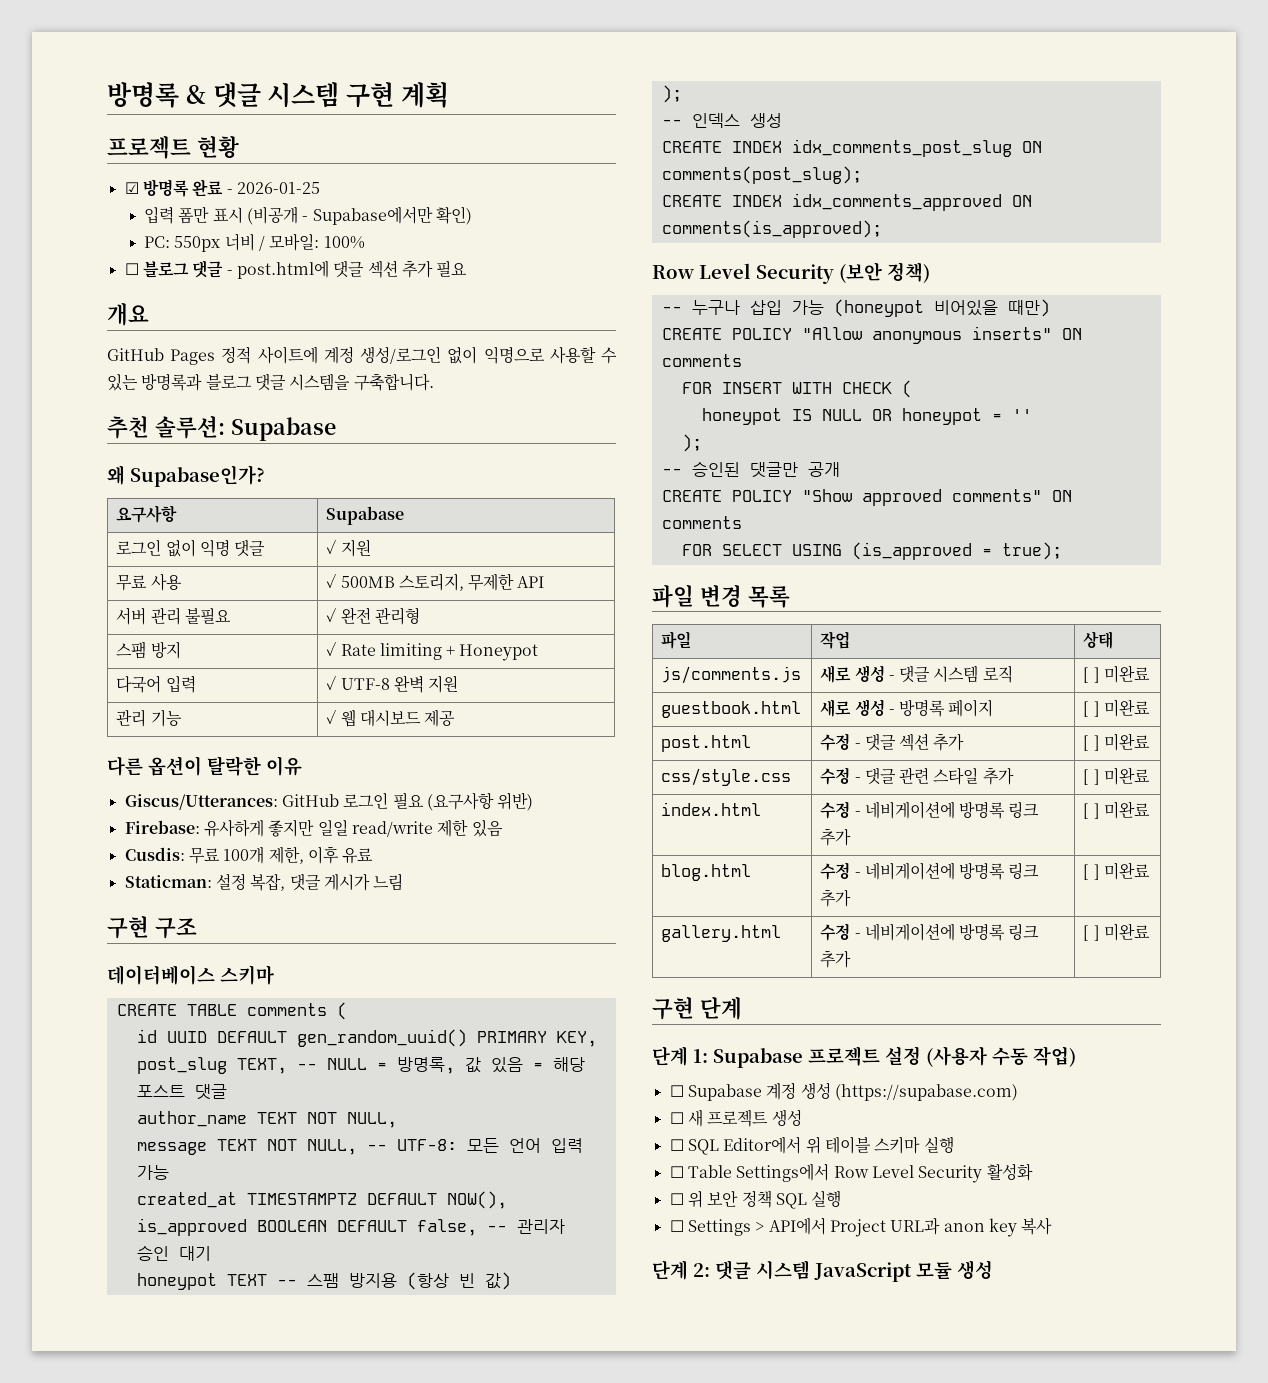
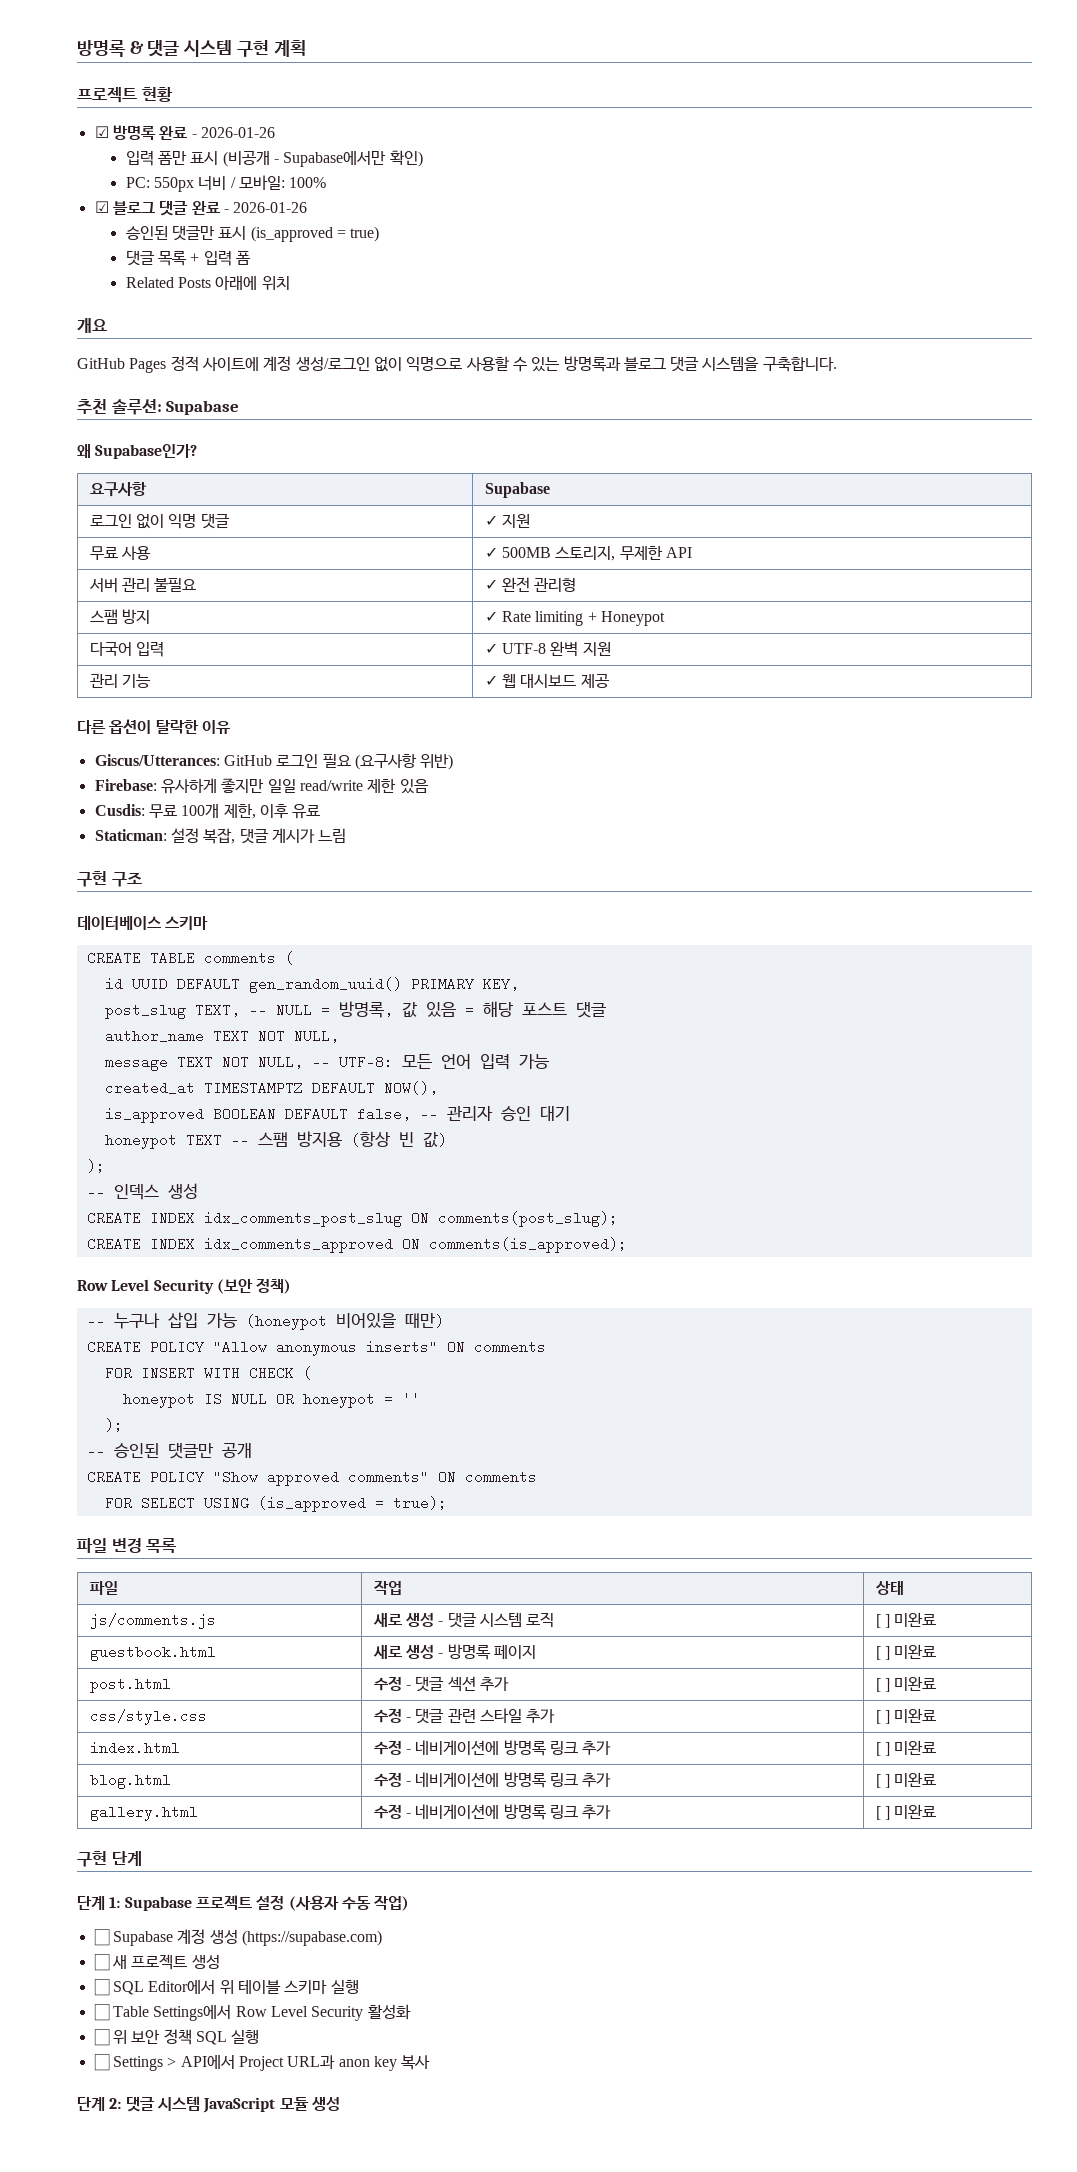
- ☑ 방명록 완료 - 2026-01-25
+ ☑ 방명록 완료 - 2026-01-26
- ☐ 블로그 댓글 - post.html에 댓글 섹션 추가 필요
+ ☑ 블로그 댓글 완료 - 2026-01-26
+ 승인된 댓글만 표시 (is_approved = true)
+ 댓글 목록 + 입력 폼
+ Related Posts 아래에 위치

